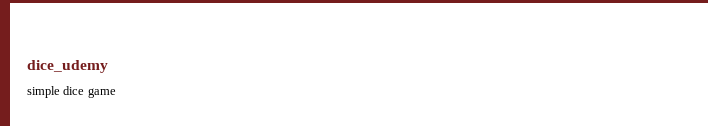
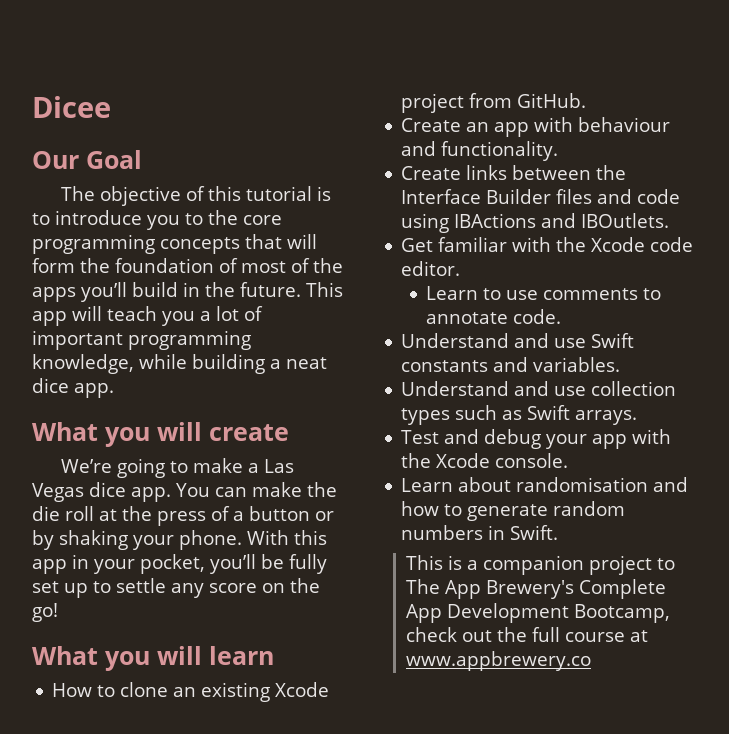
- dice_udemy
- simple dice game
+ Dicee
+ Our Goal
+ The objective of this tutorial is to introduce you to the core programming concepts that will form the foundation of most of the apps you’ll build in the future. This app will teach you a lot of important programming knowledge, while building a neat dice app.
+ What you will create
+ We’re going to make a Las Vegas dice app. You can make the die roll at the press of a button or by shaking your phone. With this app in your pocket, you’ll be fully set up to settle any score on the go!
+ What you will learn
+ How to clone an existing Xcode project from GitHub.
+ Create an app with behaviour and functionality.
+ Create links between the Interface Builder files and code using IBActions and IBOutlets.
+ Get familiar with the Xcode code editor.
+ Learn to use comments to annotate code.
+ Understand and use Swift constants and variables.
+ Understand and use collection types such as Swift arrays.
+ Test and debug your app with the Xcode console.
+ Learn about randomisation and how to generate random numbers in Swift.
+ This is a companion project to The App Brewery's Complete App Development Bootcamp, check out the full course at www.appbrewery.co

